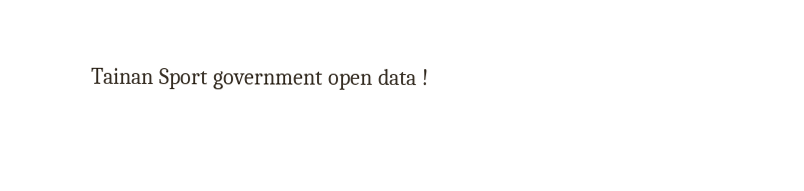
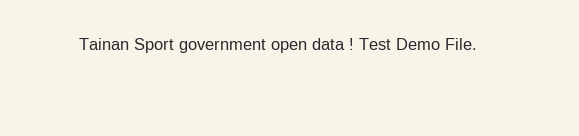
+ Test Demo File.

